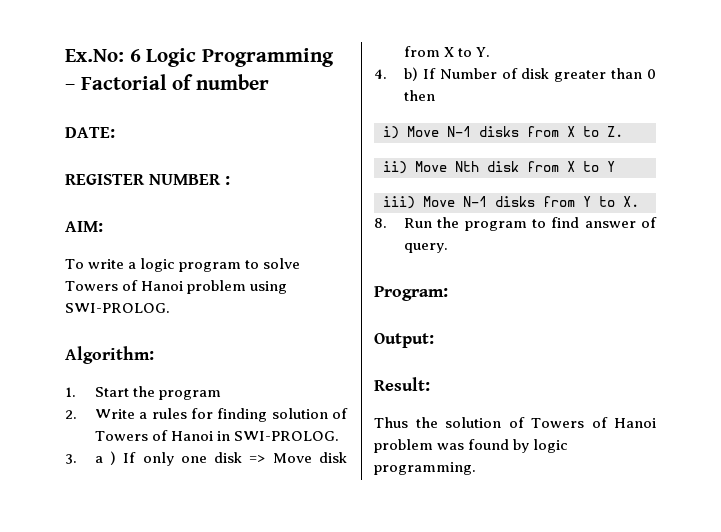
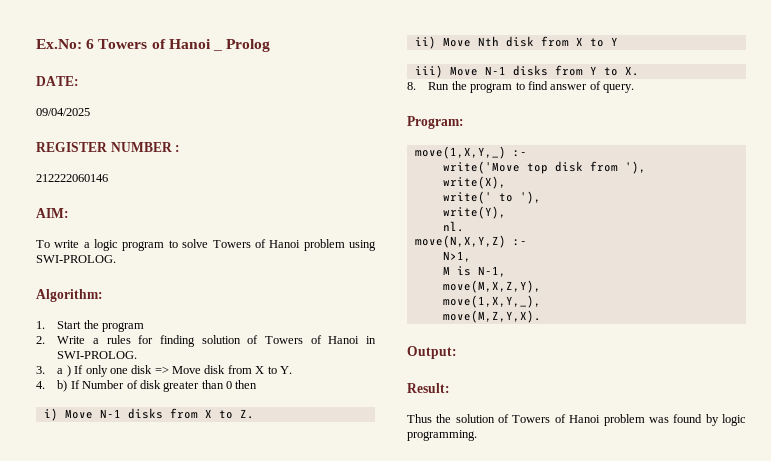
- Ex.No: 6 Logic Programming – Factorial of number
+ Ex.No: 6 Towers of Hanoi _ Prolog
+ 09/04/2025
+ 212222060146
+ move(1,X,Y,_) :-
+ write('Move top disk from '),
+ write(X),
+ write(' to '),
+ write(Y),
+ nl.
+ move(N,X,Y,Z) :-
+ N>1,
+ M is N-1,
+ move(M,X,Z,Y),
+ move(1,X,Y,_),
+ move(M,Z,Y,X).

